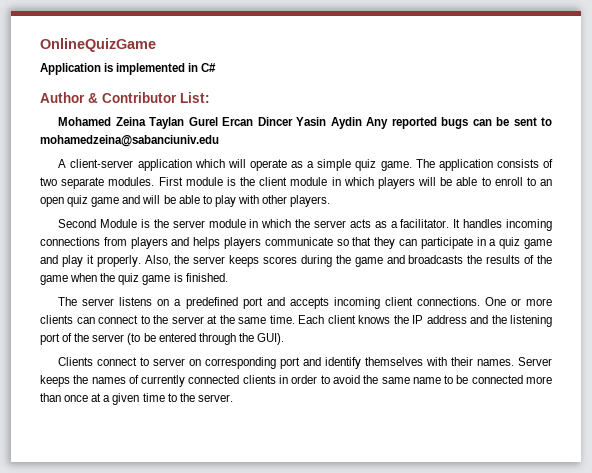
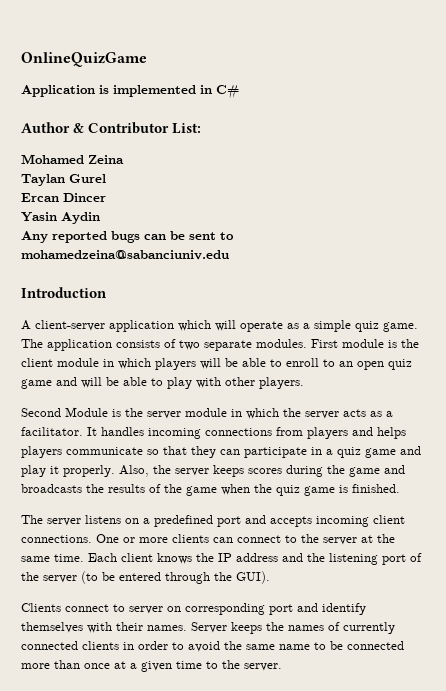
- Mohamed Zeina Taylan Gurel Ercan Dincer Yasin Aydin Any reported bugs can be sent to mohamedzeina@sabanciuniv.edu
+ Mohamed Zeina
+ Taylan Gurel
+ Ercan Dincer
+ Yasin Aydin
+ Any reported bugs can be sent to mohamedzeina@sabanciuniv.edu
+ Introduction

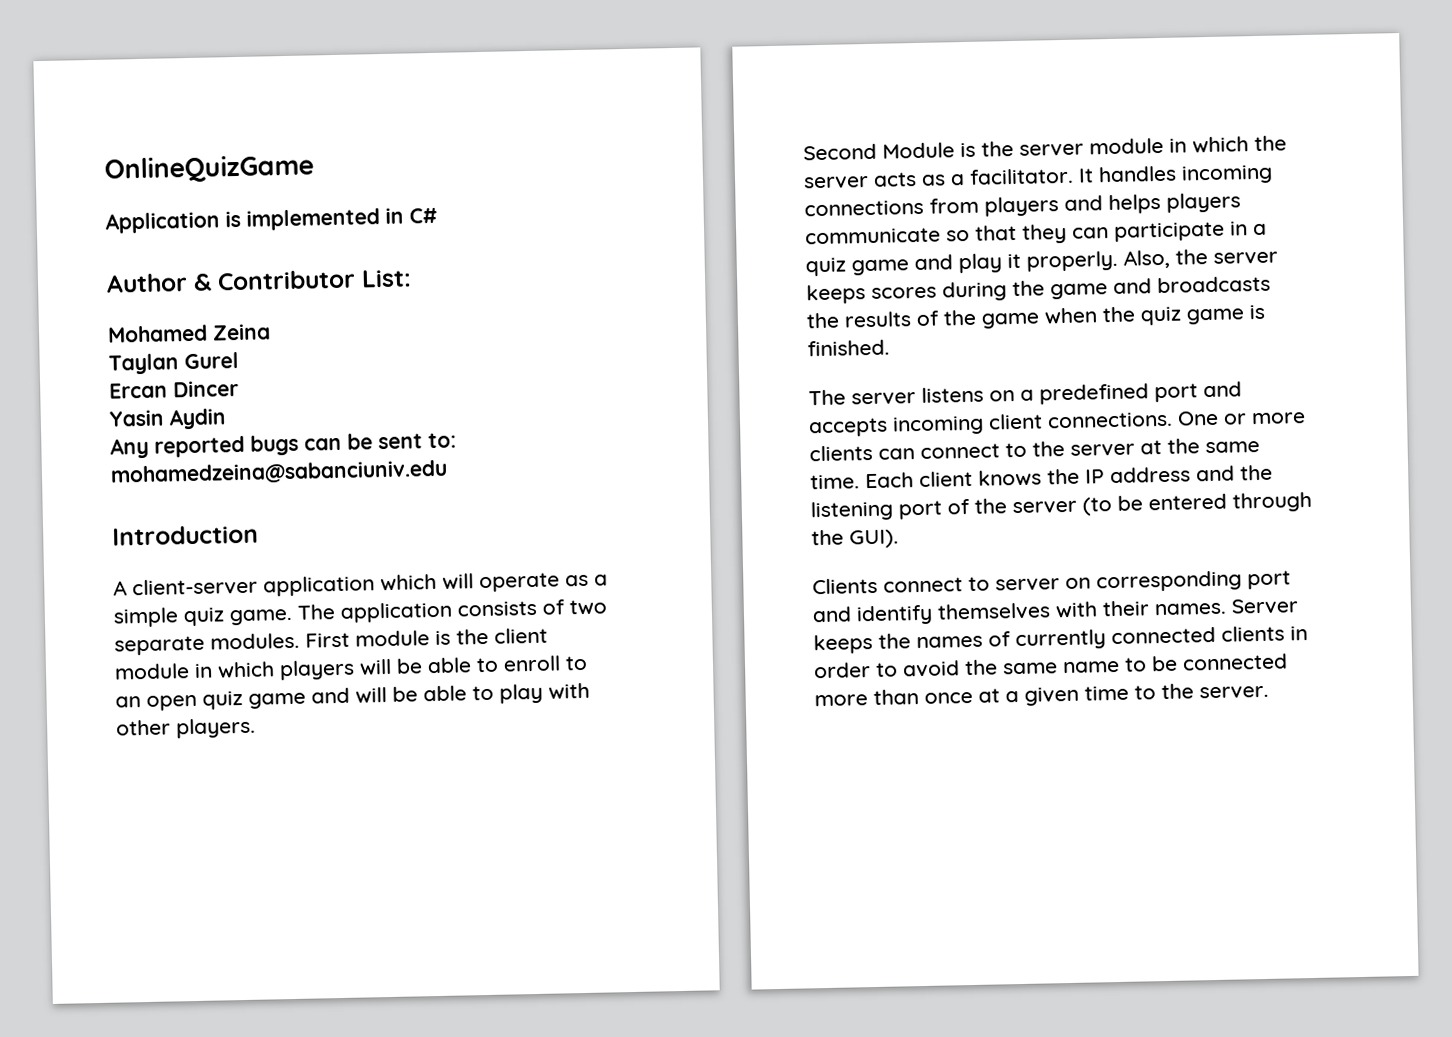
- Any reported bugs can be sent to mohamedzeina@sabanciuniv.edu
+ Any reported bugs can be sent to: mohamedzeina@sabanciuniv.edu

